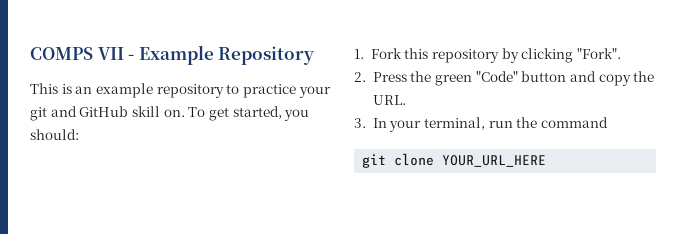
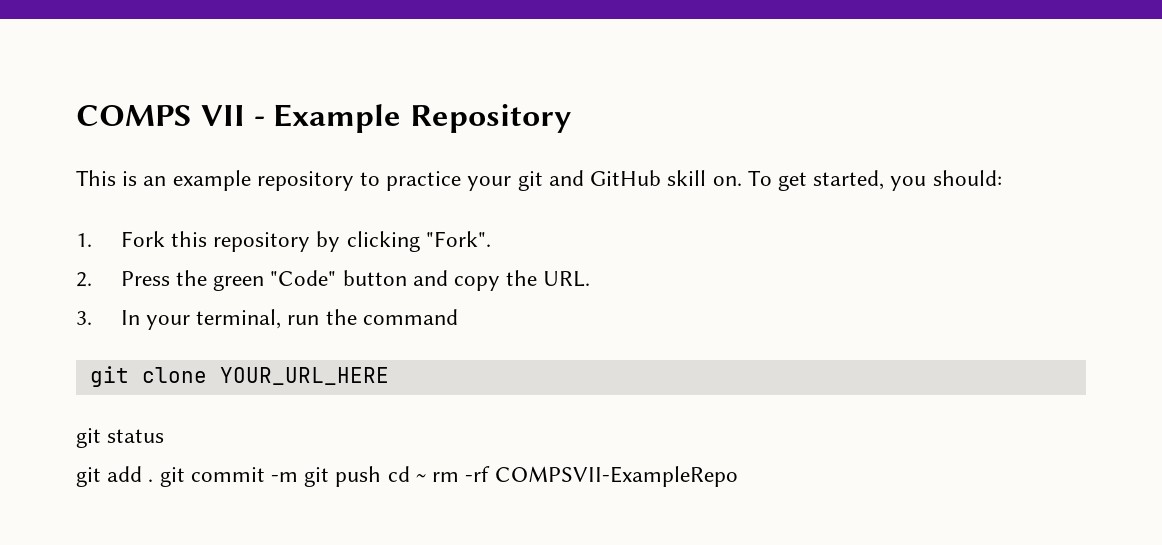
+ git status
+ git add . git commit -m git push cd ~ rm -rf COMPSVII-ExampleRepo

